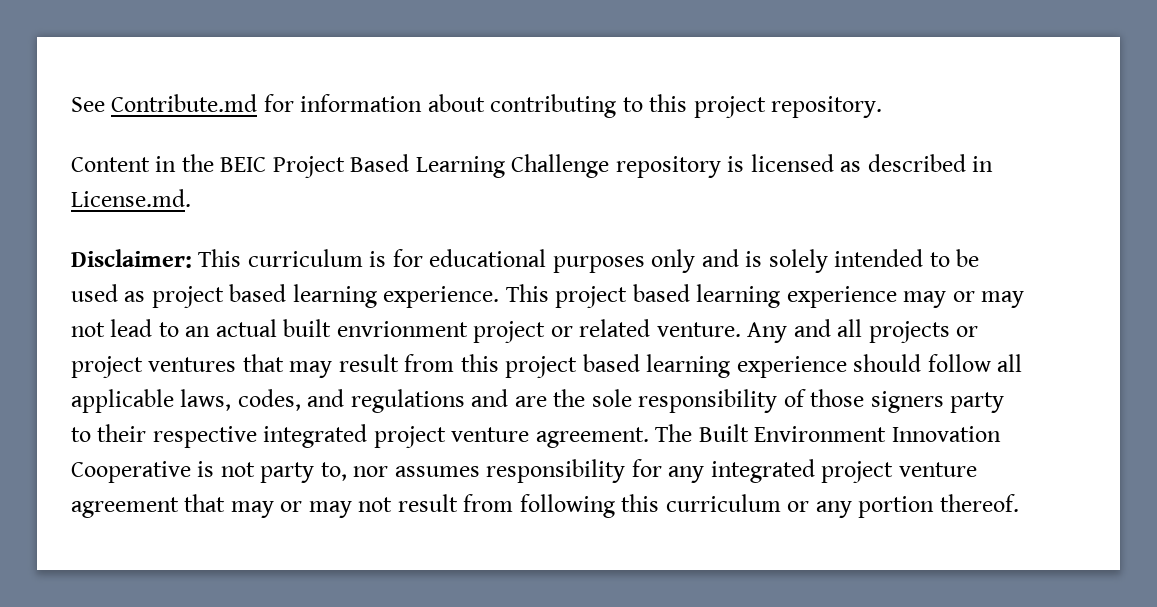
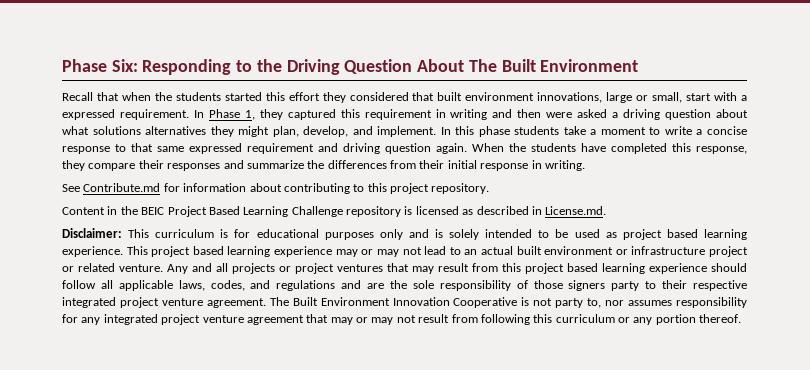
+ Phase Six: Responding to the Driving Question About The Built Environment
+ Recall that when the students started this effort they considered that built environment innovations, large or small, start with a expressed requirement. In Phase 1, they captured this requirement in writing and then were asked a driving question about what solutions alternatives they might plan, develop, and implement. In this phase students take a moment to write a concise response to that same expressed requirement and driving question again. When the students have completed this response, they compare their responses and summarize the differences from their initial response in writing.
- This project based learning experience may or may not lead to an actual built envrionment project or related venture.
+ This project based learning experience may or may not lead to an actual built environment or infrastructure project or related venture.

